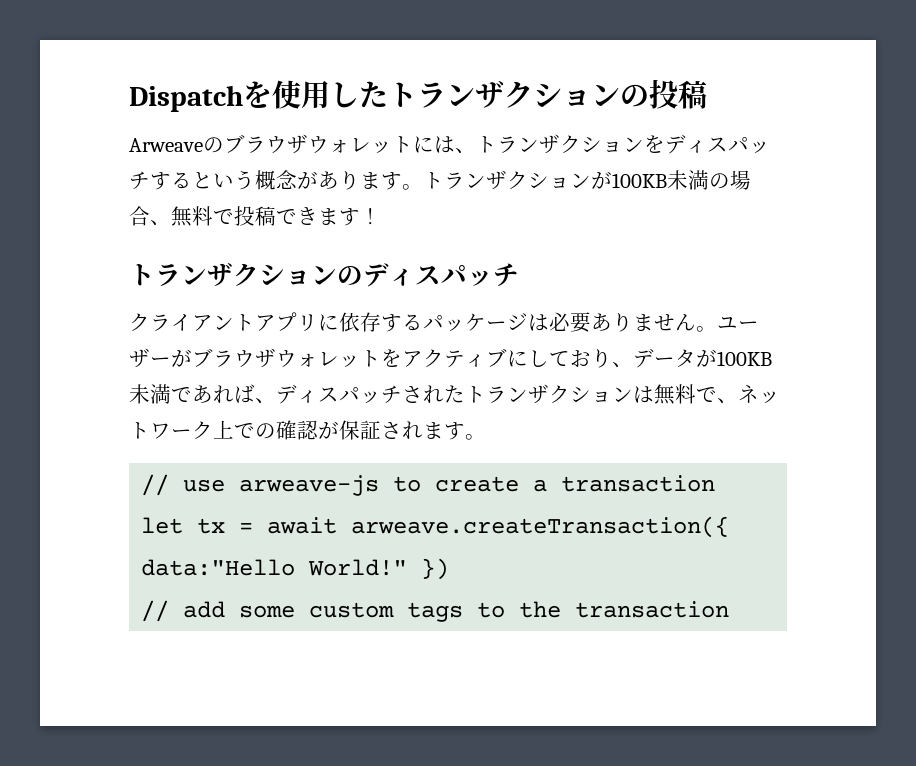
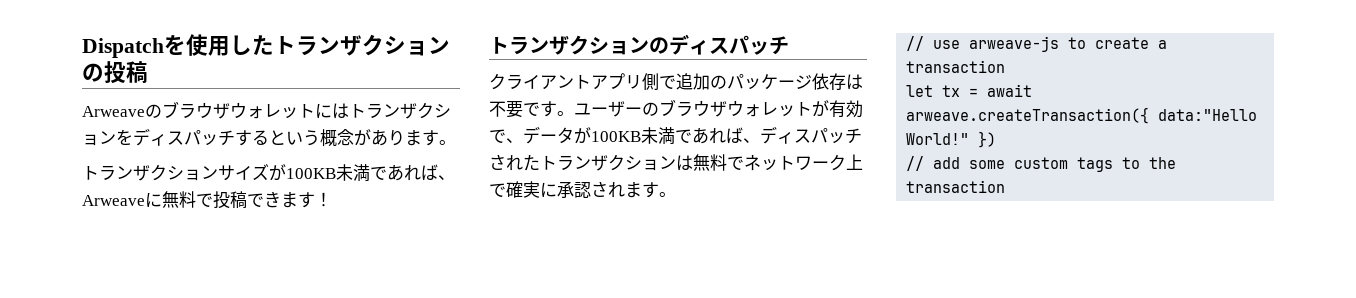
- Arweaveのブラウザウォレットには、トランザクションをディスパッチするという概念があります。トランザクションが100KB未満の場合、無料で投稿できます！
+ Arweaveのブラウザウォレットにはトランザクションをディスパッチするという概念があります。
+ トランザクションサイズが100KB未満であれば、Arweaveに無料で投稿できます！
- クライアントアプリに依存するパッケージは必要ありません。
+ クライアントアプリ側で追加のパッケージ依存は不要です。
- ユーザーがブラウザウォレットをアクティブにしており、データが100KB未満であれば、ディスパッチされたトランザクションは無料で、ネットワーク上での確認が保証されます。
+ ユーザーのブラウザウォレットが有効で、データが100KB未満であれば、ディスパッチされたトランザクションは無料でネットワーク上で確実に承認されます。

